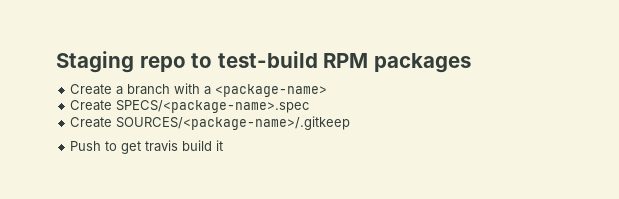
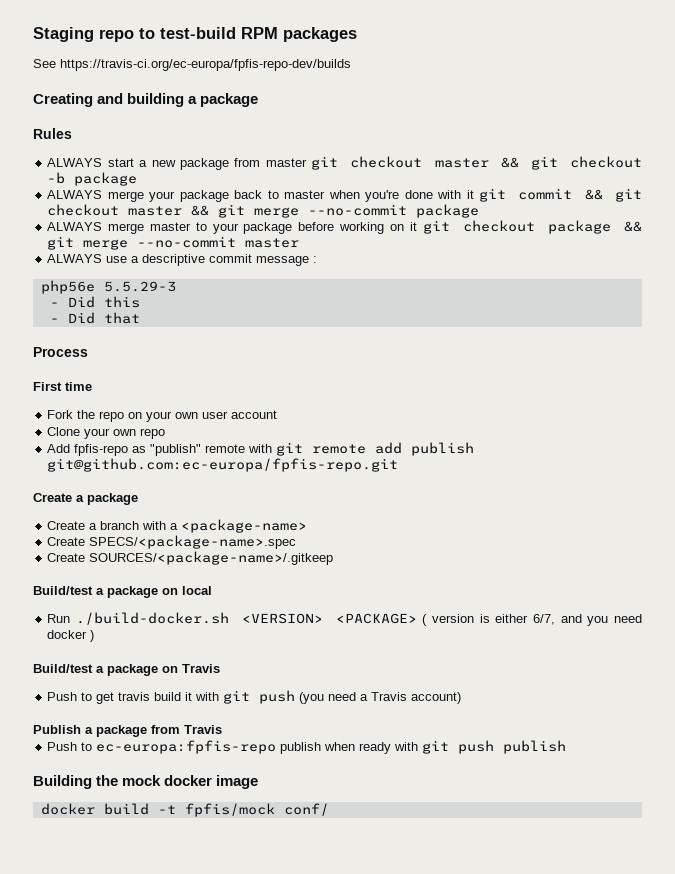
+ See https://travis-ci.org/ec-europa/fpfis-repo-dev/builds
+ Creating and building a package
+ Rules
+ ALWAYS start a new package from master git checkout master && git checkout -b package
+ ALWAYS merge your package back to master when you're done with it git commit && git checkout master && git merge --no-commit package
+ ALWAYS merge master to your package before working on it git checkout package && git merge --no-commit master
+ ALWAYS use a descriptive commit message :
+ php56e 5.5.29-3
+ - Did this
+ - Did that
+ Process
+ First time
+ Fork the repo on your own user account
+ Clone your own repo
+ Add fpfis-repo as "publish" remote with git remote add publish git@github.com:ec-europa/fpfis-repo.git
+ Create a package
+ Build/test a package on local
+ Run ./build-docker.sh <VERSION> <PACKAGE> ( version is either 6/7, and you need docker )
+ Build/test a package on Travis
- Push to get travis build it
+ Push to get travis build it with git push (you need a Travis account)
+ Publish a package from Travis
+ Push to ec-europa:fpfis-repo publish when ready with git push publish
+ Building the mock docker image
+ docker build -t fpfis/mock conf/

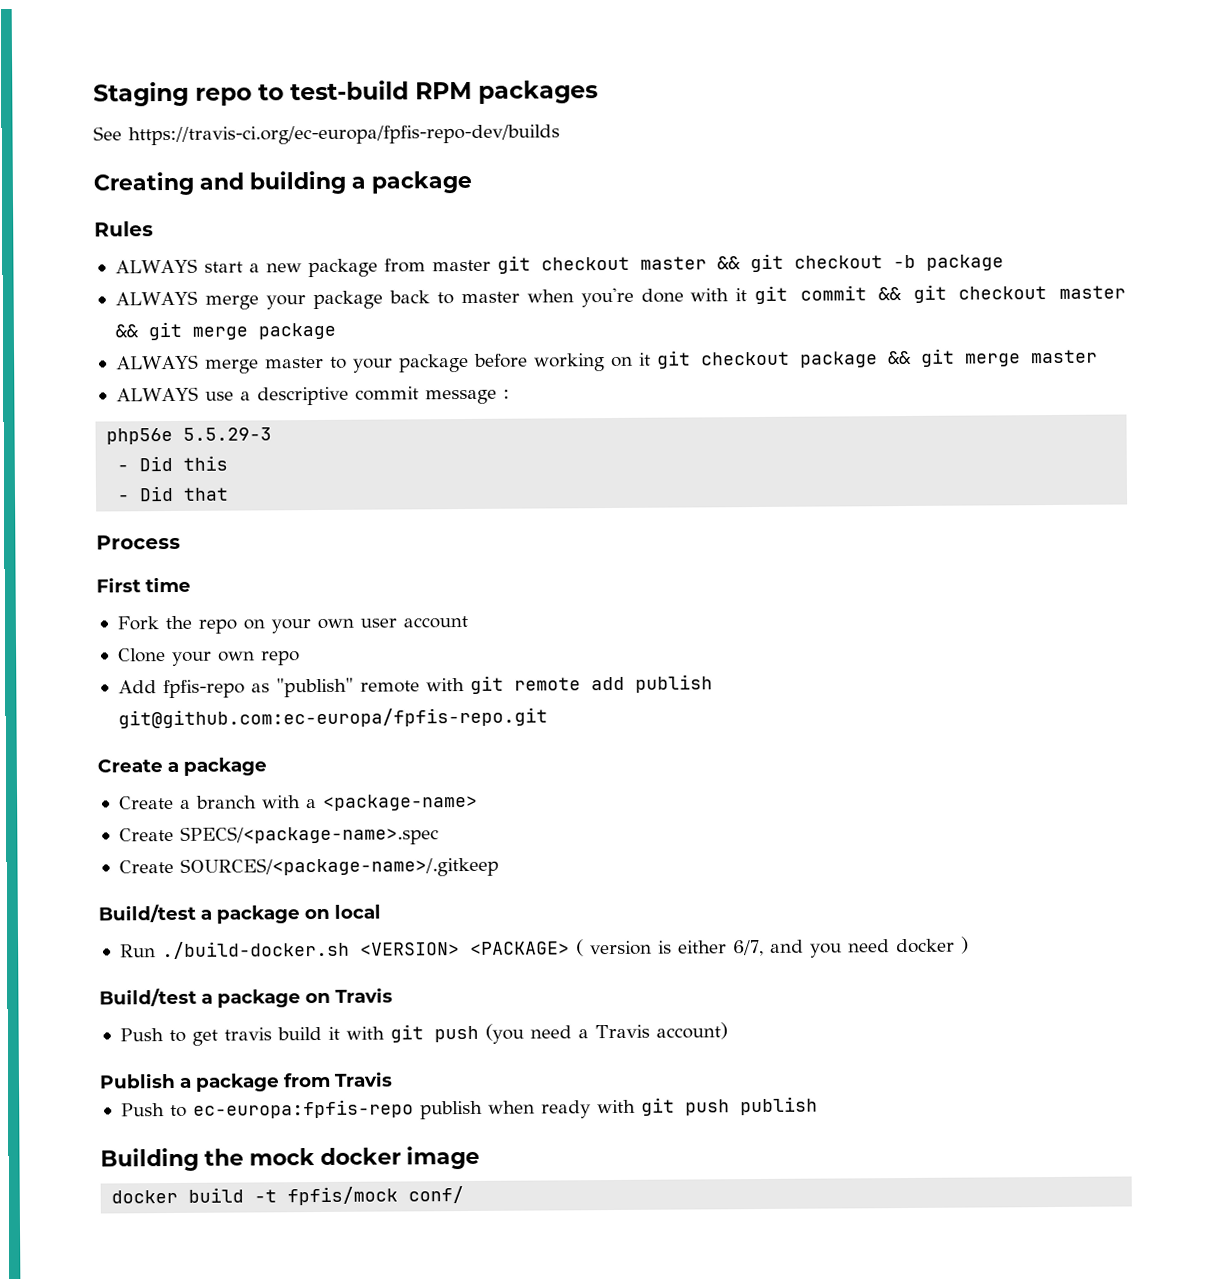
- ALWAYS merge your package back to master when you're done with it git commit && git checkout master && git merge --no-commit package
+ ALWAYS merge your package back to master when you're done with it git commit && git checkout master && git merge package
- ALWAYS merge master to your package before working on it git checkout package && git merge --no-commit master
+ ALWAYS merge master to your package before working on it git checkout package && git merge master

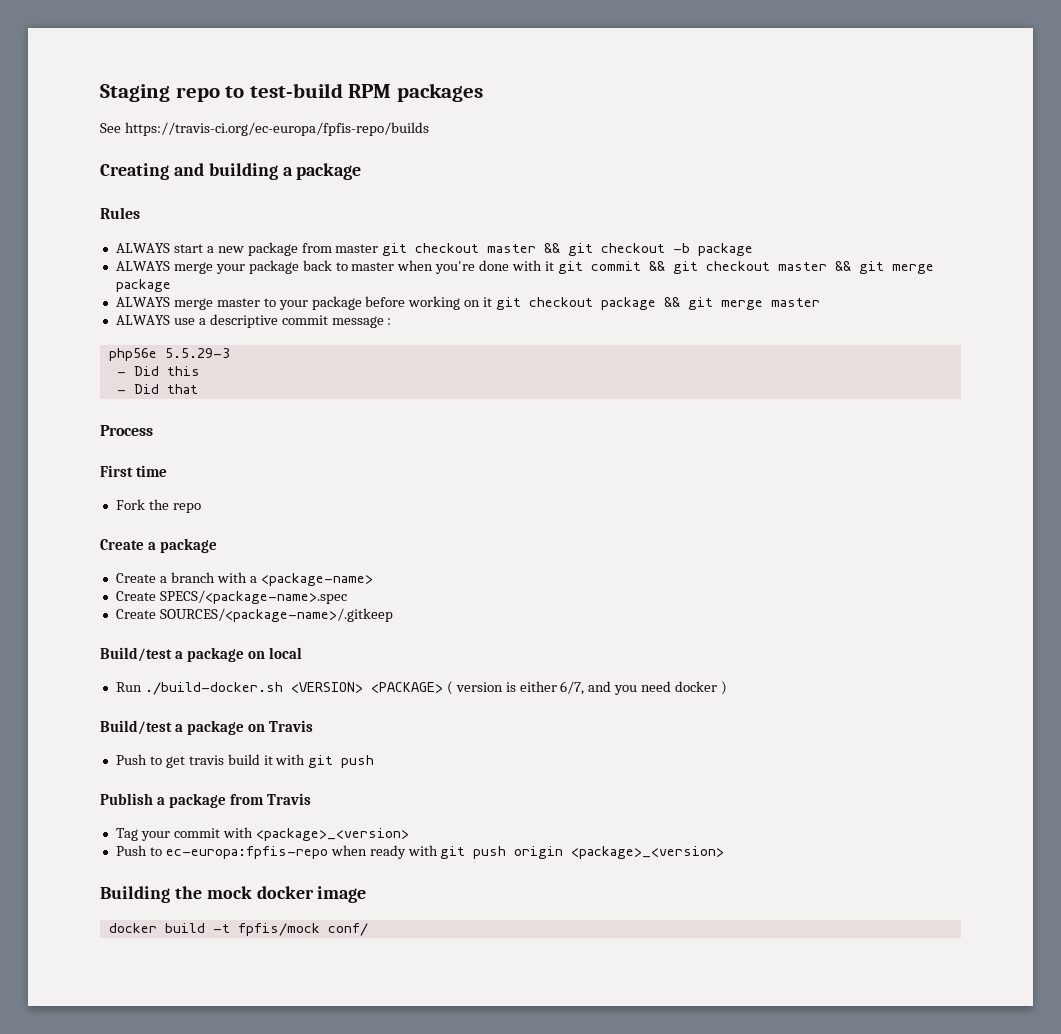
- See https://travis-ci.org/ec-europa/fpfis-repo-dev/builds
+ See https://travis-ci.org/ec-europa/fpfis-repo/builds
- Fork the repo on your own user account
- Clone your own repo
- Add fpfis-repo as "publish" remote with git remote add publish git@github.com:ec-europa/fpfis-repo.git
+ Fork the repo
- Push to get travis build it with git push (you need a Travis account)
+ Push to get travis build it with git push
+ Tag your commit with <package>_<version>
- Push to ec-europa:fpfis-repo publish when ready with git push publish
+ Push to ec-europa:fpfis-repo when ready with git push origin <package>_<version>

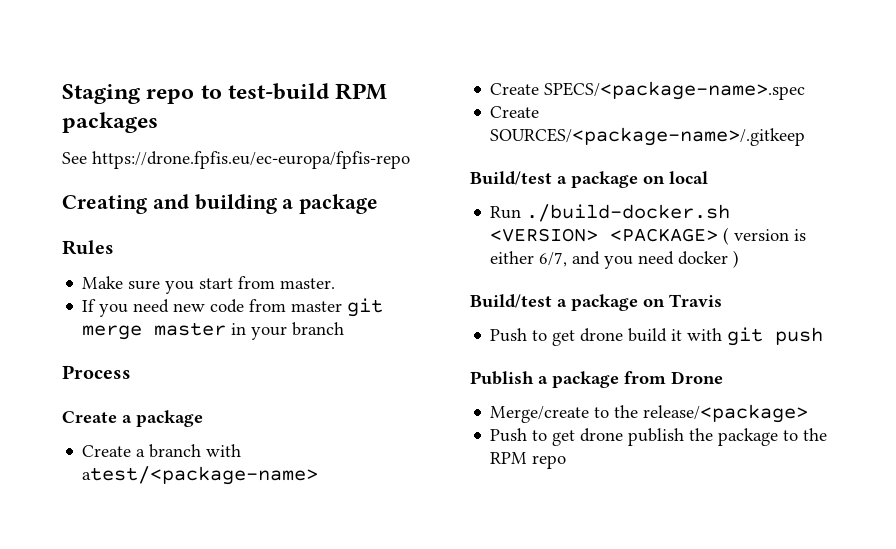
- See https://travis-ci.org/ec-europa/fpfis-repo/builds
+ See https://drone.fpfis.eu/ec-europa/fpfis-repo
- ALWAYS start a new package from master git checkout master && git checkout -b package
- ALWAYS merge your package back to master when you're done with it git commit && git checkout master && git merge package
- ALWAYS merge master to your package before working on it git checkout package && git merge master
- ALWAYS use a descriptive commit message :
- php56e 5.5.29-3
- - Did this
- - Did that
+ Make sure you start from master.
+ If you need new code from master git merge master in your branch
  Process
- First time
- Fork the repo
- Create a branch with a <package-name>
+ Create a branch with atest/<package-name>
- Push to get travis build it with git push
+ Push to get drone build it with git push
- Publish a package from Travis
- Tag your commit with <package>_<version>
- Push to ec-europa:fpfis-repo when ready with git push origin <package>_<version>
- Building the mock docker image
- docker build -t fpfis/mock conf/
+ Publish a package from Drone
+ Merge/create to the release/<package>
+ Push to get drone publish the package to the RPM repo

